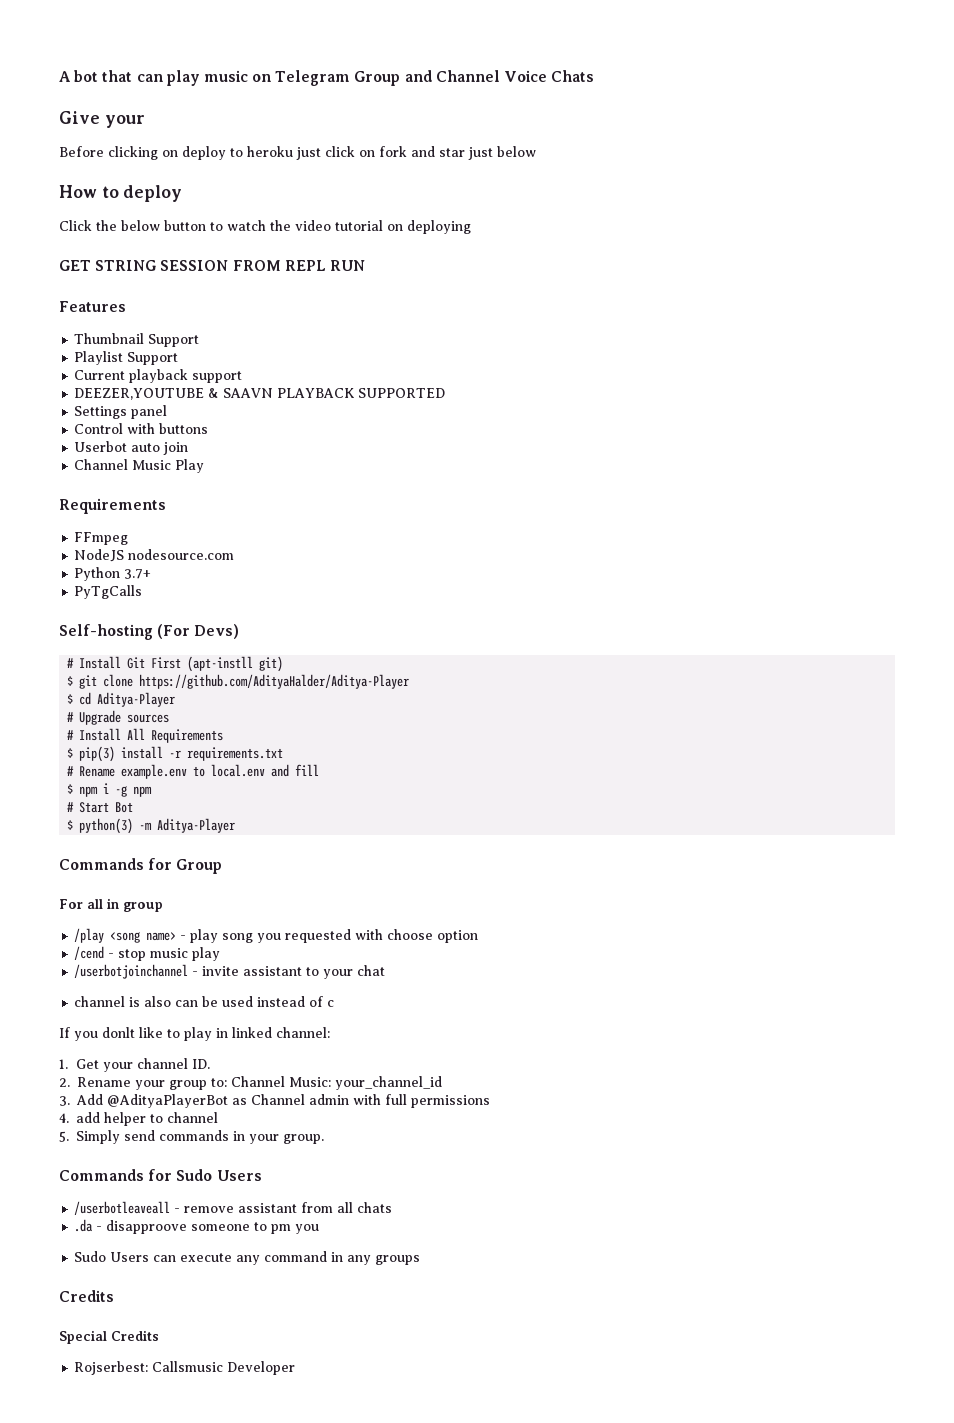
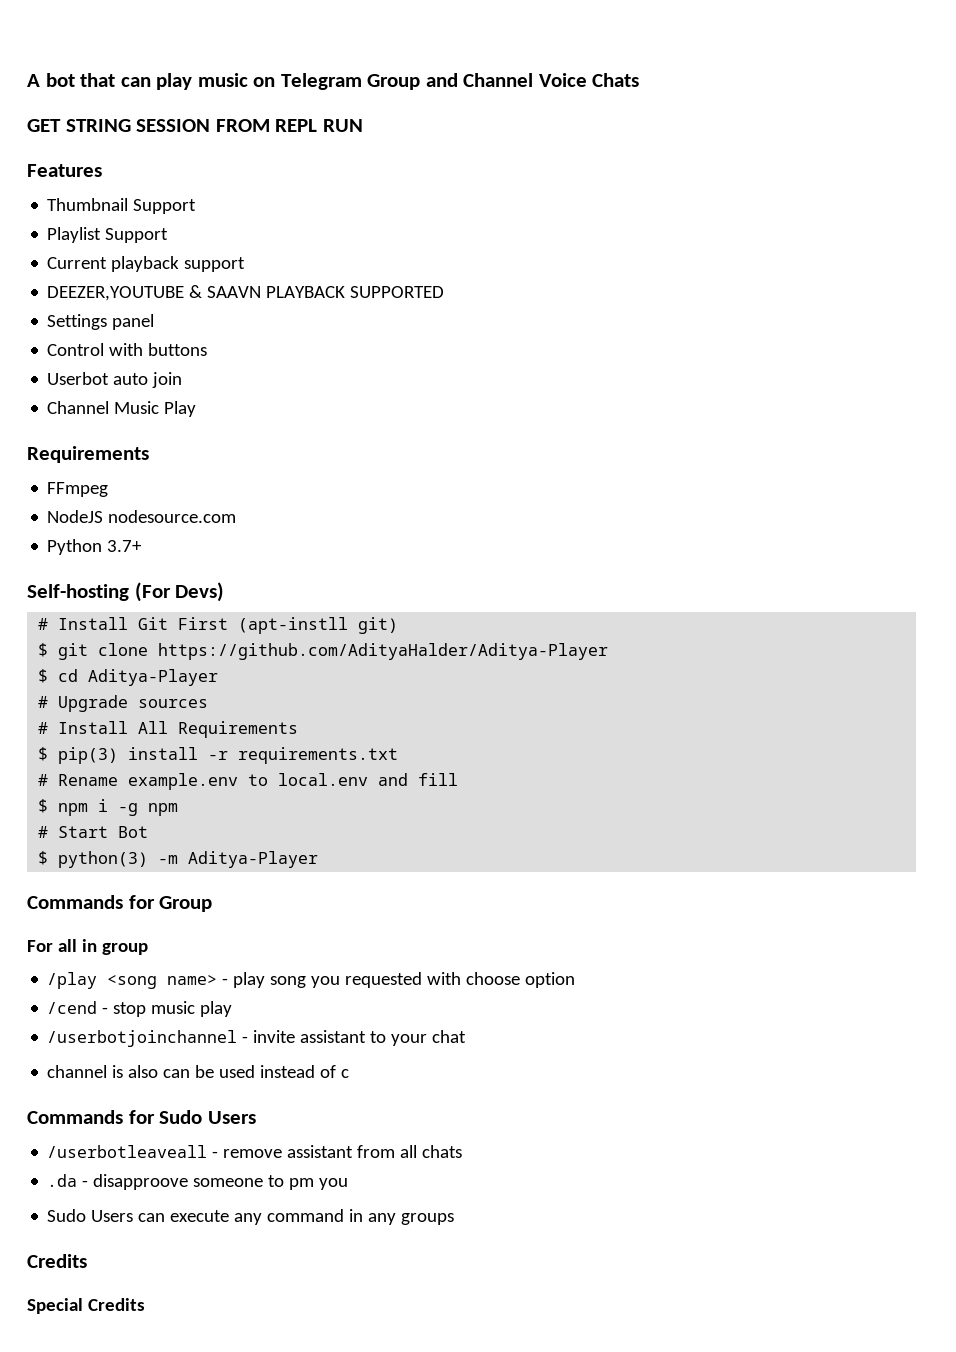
- Give your
- Before clicking on deploy to heroku just click on fork and star just below
- How to deploy
- Click the below button to watch the video tutorial on deploying
- PyTgCalls
- If you donlt like to play in linked channel:
- 1. Get your channel ID.
- 2. Rename your group to: Channel Music: your_channel_id
- 3. Add @AdityaPlayerBot as Channel admin with full permissions
- 4. add helper to channel
- 5. Simply send commands in your group.
- Rojserbest: Callsmusic Developer

